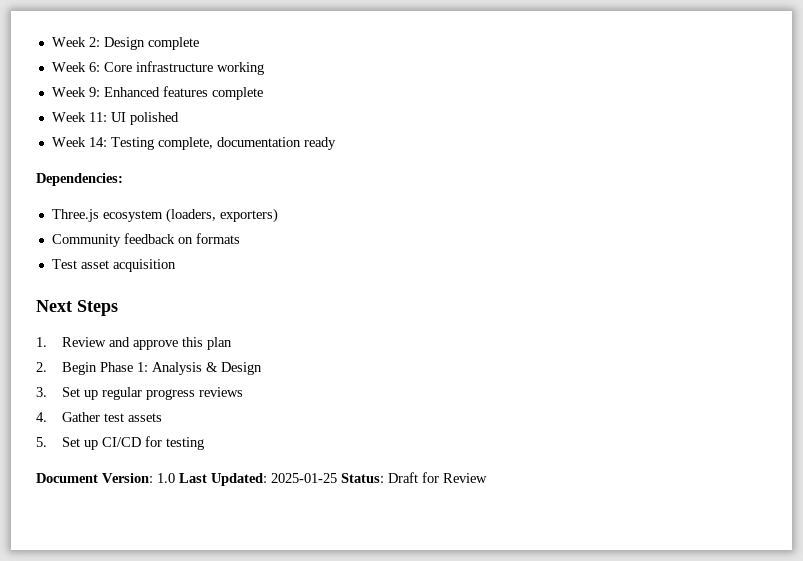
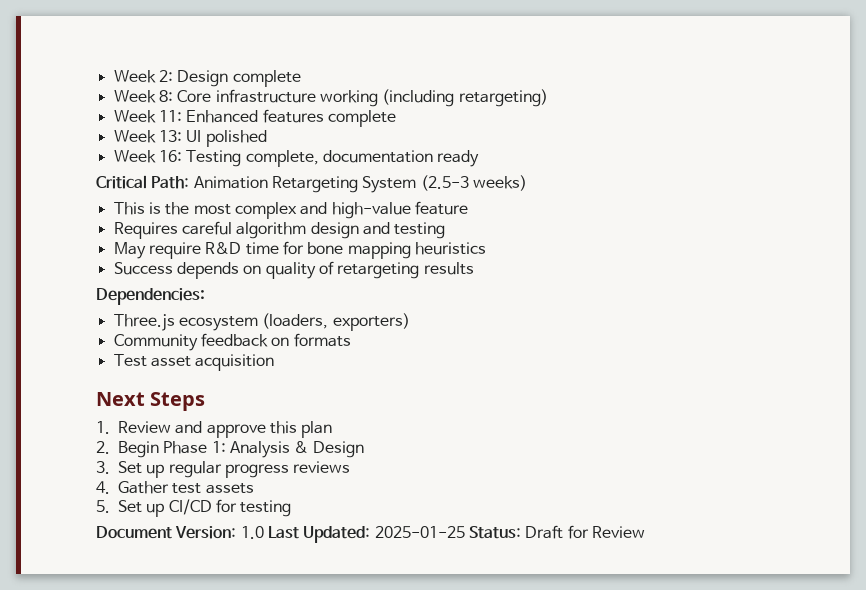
- Week 6: Core infrastructure working
- Week 9: Enhanced features complete
+ Week 8: Core infrastructure working (including retargeting)
+ Week 11: Enhanced features complete
- Week 11: UI polished
+ Week 13: UI polished
- Week 14: Testing complete, documentation ready
+ Week 16: Testing complete, documentation ready
+ Critical Path: Animation Retargeting System (2.5-3 weeks)
+ This is the most complex and high-value feature
+ Requires careful algorithm design and testing
+ May require R&D time for bone mapping heuristics
+ Success depends on quality of retargeting results

